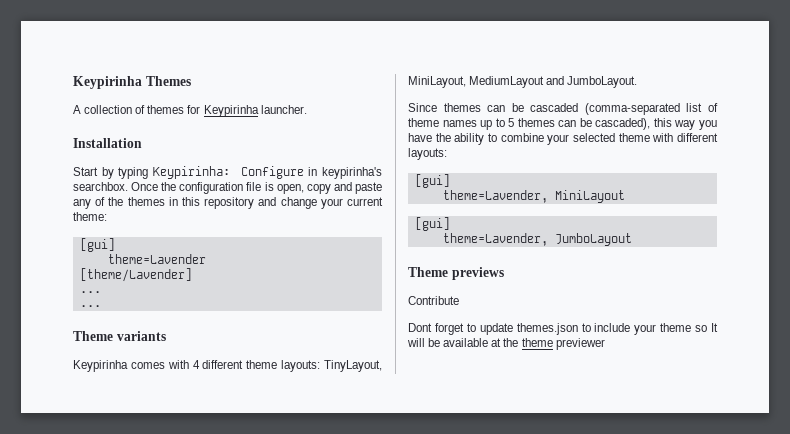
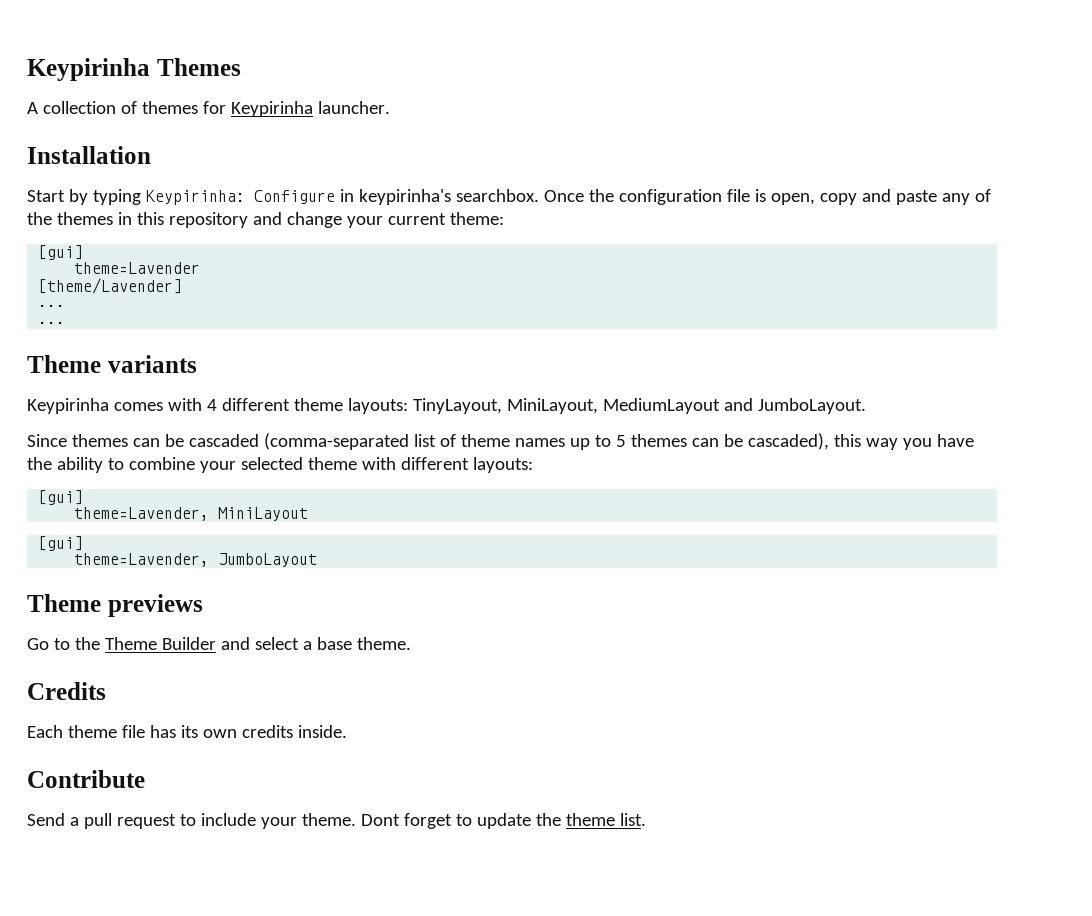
+ Go to the Theme Builder and select a base theme.
+ Credits
+ Each theme file has its own credits inside.
  Contribute
- Dont forget to update themes.json to include your theme so It will be available at the theme previewer
+ Send a pull request to include your theme. Dont forget to update the theme list.

